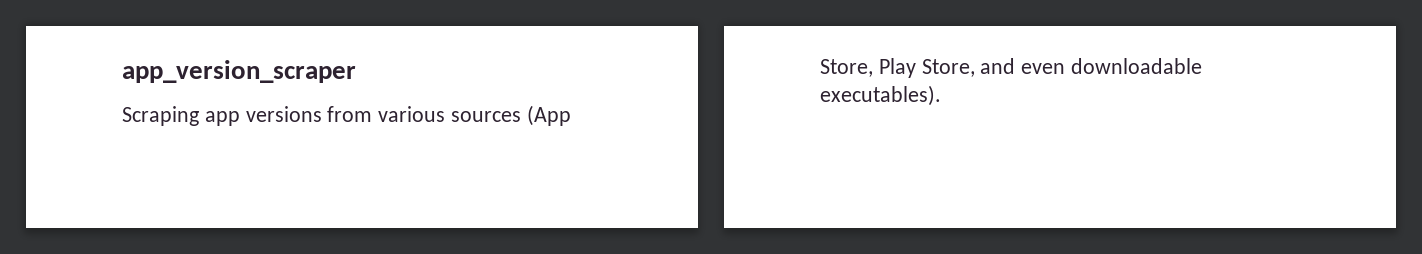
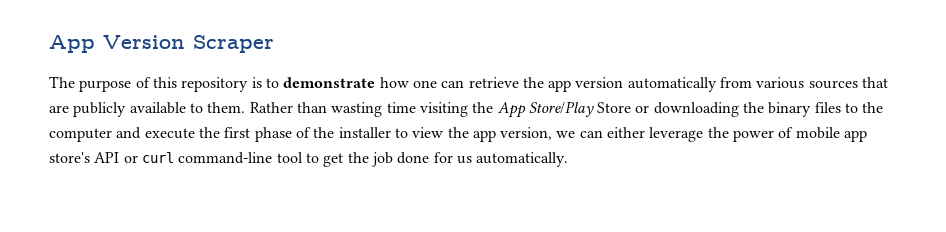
- app_version_scraper
- Scraping app versions from various sources (App Store, Play Store, and even downloadable executables).
+ App Version Scraper
+ The purpose of this repository is to demonstrate how one can retrieve the app version automatically from various sources that are publicly available to them. Rather than wasting time visiting the App Store/Play Store or downloading the binary files to the computer and execute the first phase of the installer to view the app version, we can either leverage the power of mobile app store's API or curl command-line tool to get the job done for us automatically.

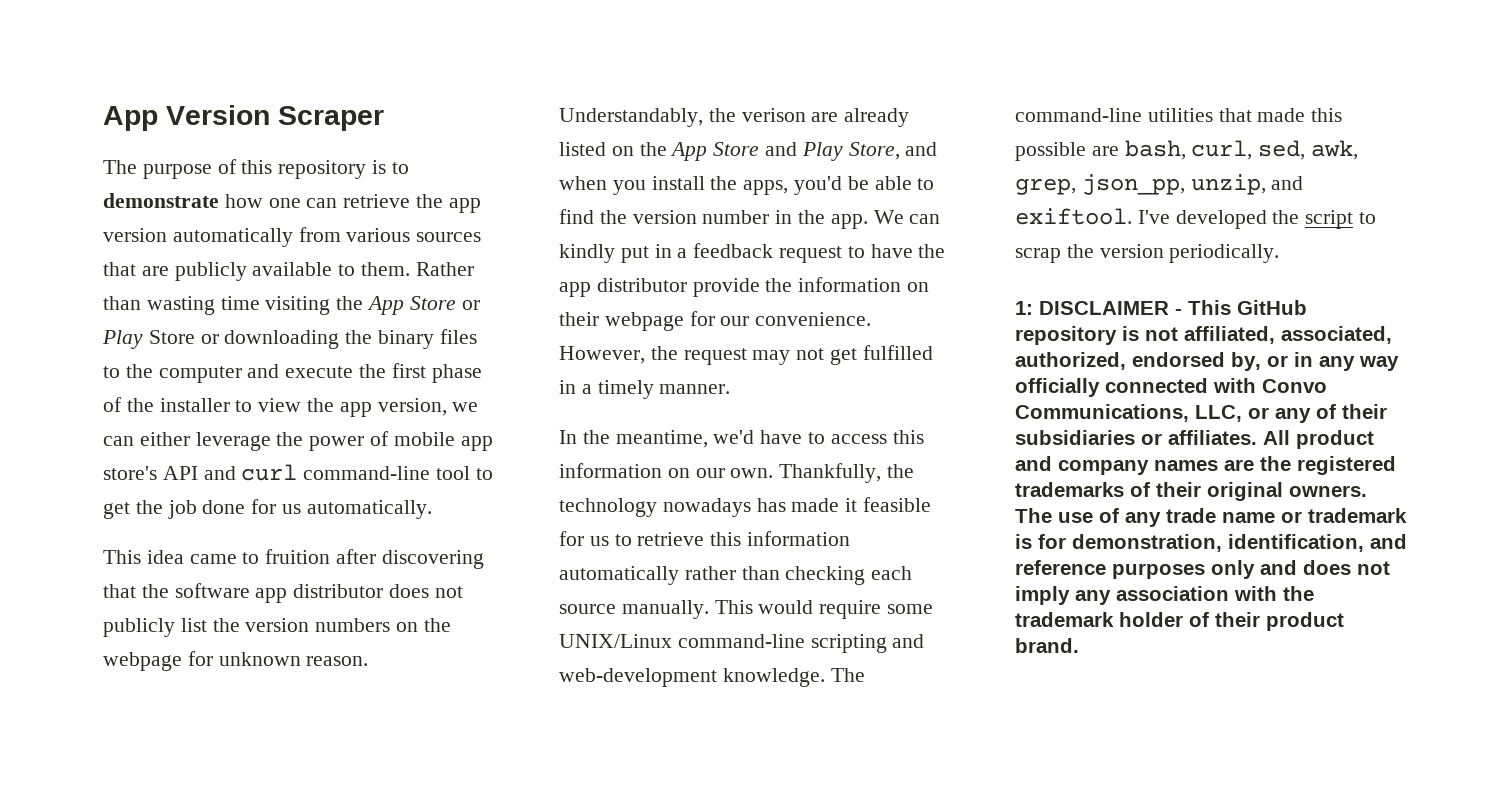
- Rather than wasting time visiting the App Store/Play Store or downloading the binary files to the computer and execute the first phase of the installer to view the app version, we can either leverage the power of mobile app store's API or curl command-line tool to get the job done for us automatically.
+ Rather than wasting time visiting the App Store or Play Store or downloading the binary files to the computer and execute the first phase of the installer to view the app version, we can either leverage the power of mobile app store's API and curl command-line tool to get the job done for us automatically.
+ This idea came to fruition after discovering that the software app distributor does not publicly list the version numbers on the webpage for unknown reason. Understandably, the verison are already listed on the App Store and Play Store, and when you install the apps, you'd be able to find the version number in the app. We can kindly put in a feedback request to have the app distributor provide the information on their webpage for our convenience. However, the request may not get fulfilled in a timely manner.
+ In the meantime, we'd have to access this information on our own. Thankfully, the technology nowadays has made it feasible for us to retrieve this information automatically rather than checking each source manually. This would require some UNIX/Linux command-line scripting and web-development knowledge. The command-line utilities that made this possible are bash, curl, sed, awk, grep, json_pp, unzip, and exiftool. I've developed the script to scrap the version periodically.
+ 1: DISCLAIMER - This GitHub repository is not affiliated, associated, authorized, endorsed by, or in any way officially connected with Convo Communications, LLC, or any of their subsidiaries or affiliates. All product and company names are the registered trademarks of their original owners. The use of any trade name or trademark is for demonstration, identification, and reference purposes only and does not imply any association with the trademark holder of their product brand.

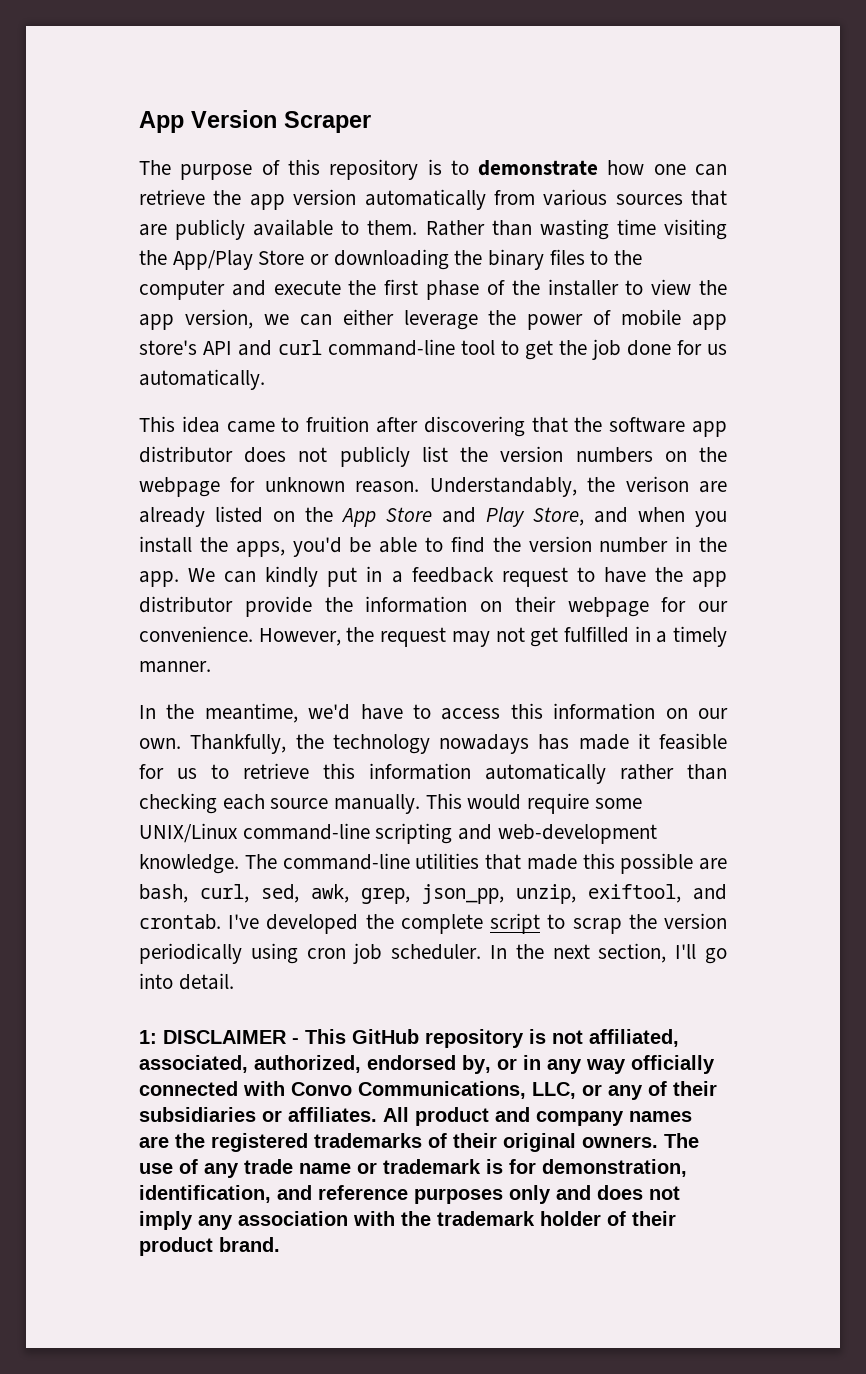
- Rather than wasting time visiting the App Store or Play Store or downloading the binary files to the computer and execute the first phase of the installer to view the app version, we can either leverage the power of mobile app store's API and curl command-line tool to get the job done for us automatically.
+ Rather than wasting time visiting the App/Play Store or downloading the binary files to the computer and execute the first phase of the installer to view the app version, we can either leverage the power of mobile app store's API and curl command-line tool to get the job done for us automatically.
- The command-line utilities that made this possible are bash, curl, sed, awk, grep, json_pp, unzip, and exiftool.
+ The command-line utilities that made this possible are bash, curl, sed, awk, grep, json_pp, unzip, exiftool, and crontab.
- I've developed the script to scrap the version periodically.
+ I've developed the complete script to scrap the version periodically using cron job scheduler. In the next section, I'll go into detail.

